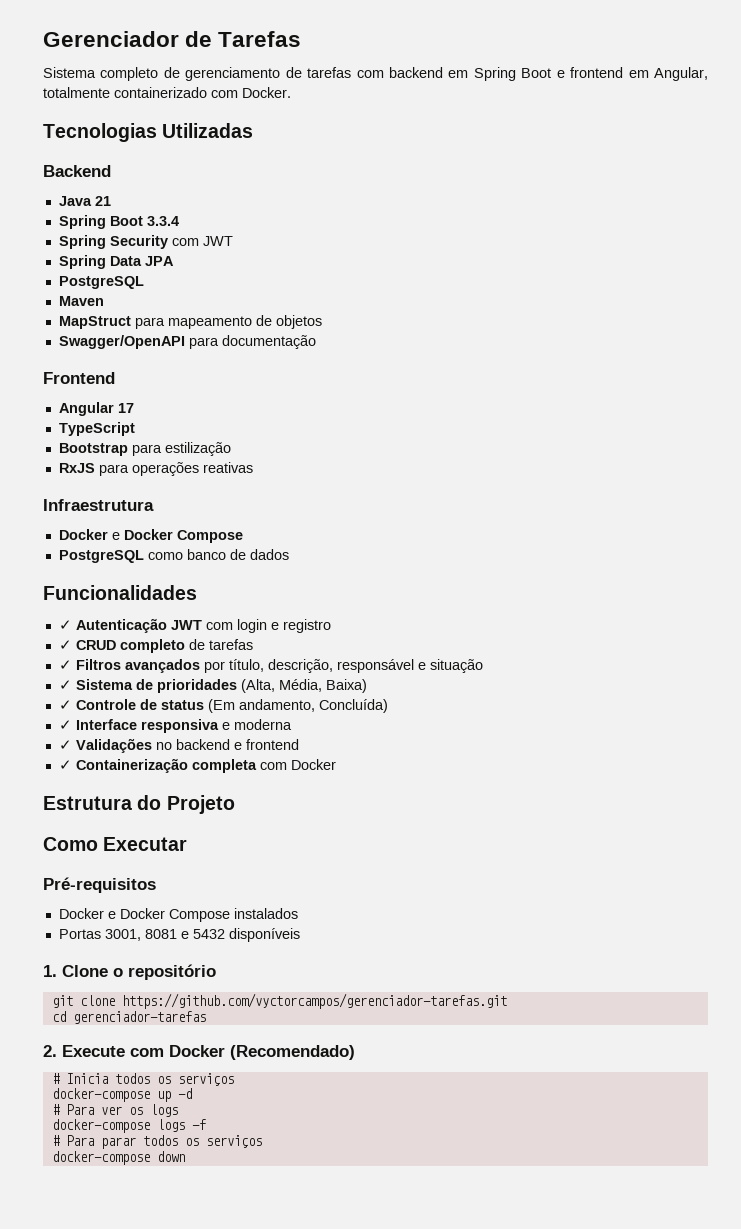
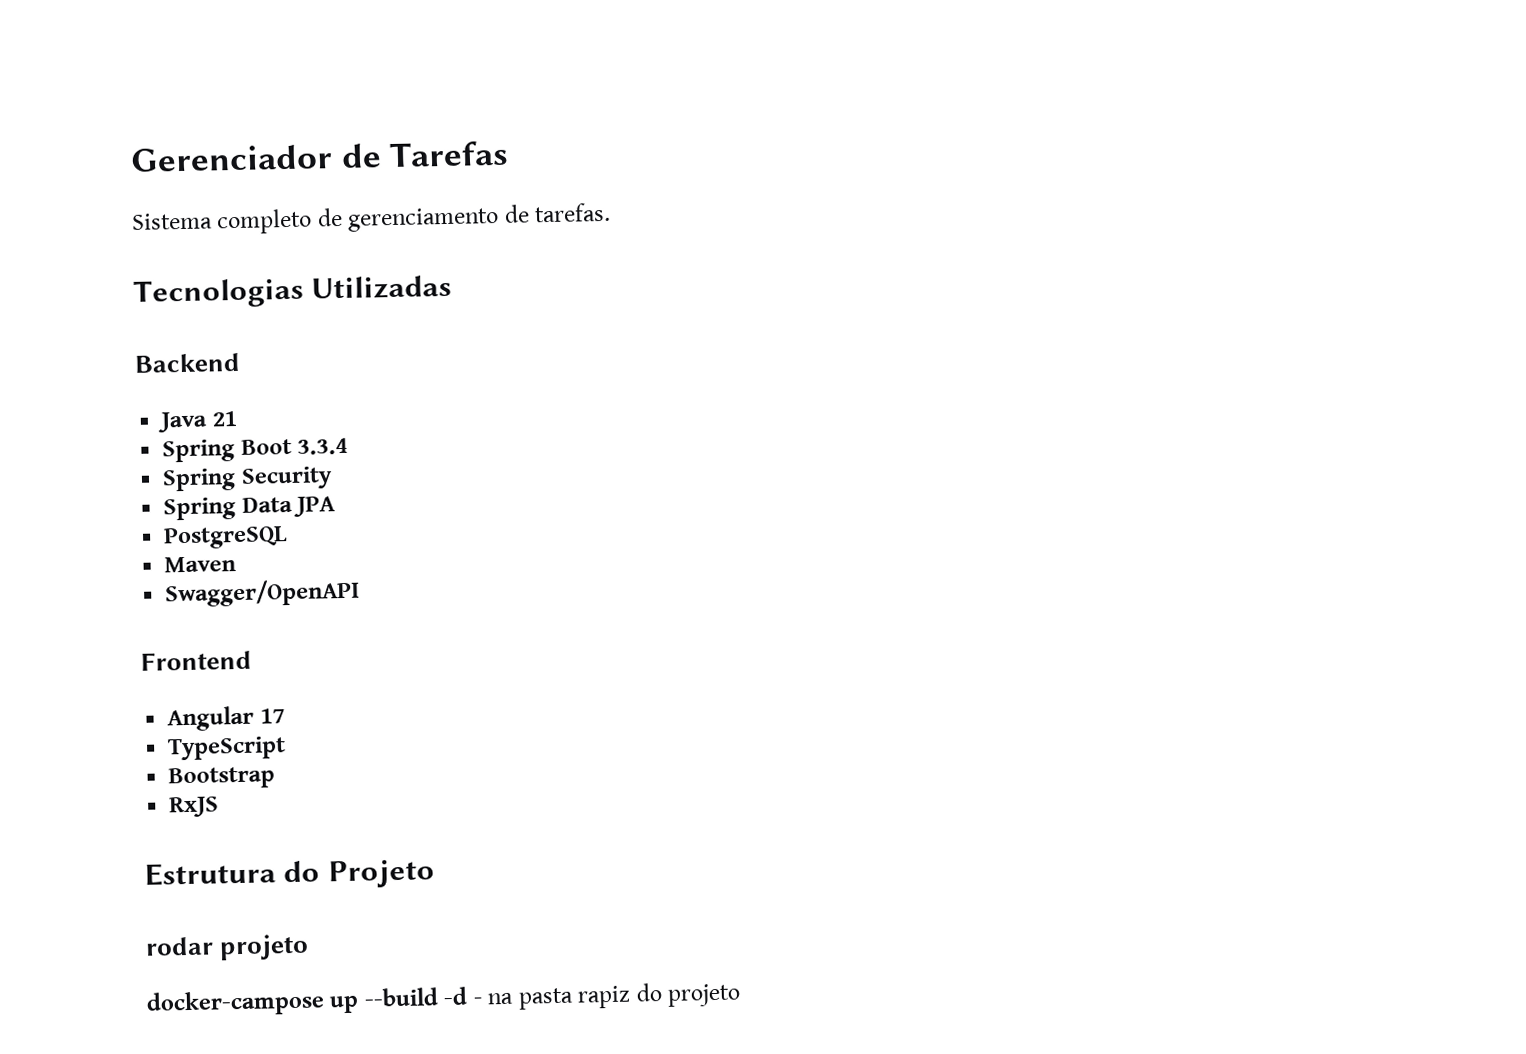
- Sistema completo de gerenciamento de tarefas com backend em Spring Boot e frontend em Angular, totalmente containerizado com Docker.
+ Sistema completo de gerenciamento de tarefas.
- Spring Security com JWT
+ Spring Security
- MapStruct para mapeamento de objetos
- Swagger/OpenAPI para documentação
+ Swagger/OpenAPI
- Bootstrap para estilização
+ Bootstrap
- RxJS para operações reativas
- Infraestrutura
- Docker e Docker Compose
- PostgreSQL como banco de dados
- Funcionalidades
- ✓ Autenticação JWT com login e registro
- ✓ CRUD completo de tarefas
- ✓ Filtros avançados por título, descrição, responsável e situação
- ✓ Sistema de prioridades (Alta, Média, Baixa)
- ✓ Controle de status (Em andamento, Concluída)
- ✓ Interface responsiva e moderna
- ✓ Validações no backend e frontend
- ✓ Containerização completa com Docker
+ RxJS
  Estrutura do Projeto
- Como Executar
- Pré-requisitos
- Docker e Docker Compose instalados
- Portas 3001, 8081 e 5432 disponíveis
- 1. Clone o repositório
- git clone https://github.com/vyctorcampos/gerenciador-tarefas.git
- cd gerenciador-tarefas
- 2. Execute com Docker (Recomendado)
- # Inicia todos os serviços
- docker-compose up -d
- # Para ver os logs
- docker-compose logs -f
- # Para parar todos os serviços
- docker-compose down
+ rodar projeto
+ docker-campose up --build -d - na pasta rapiz do projeto

